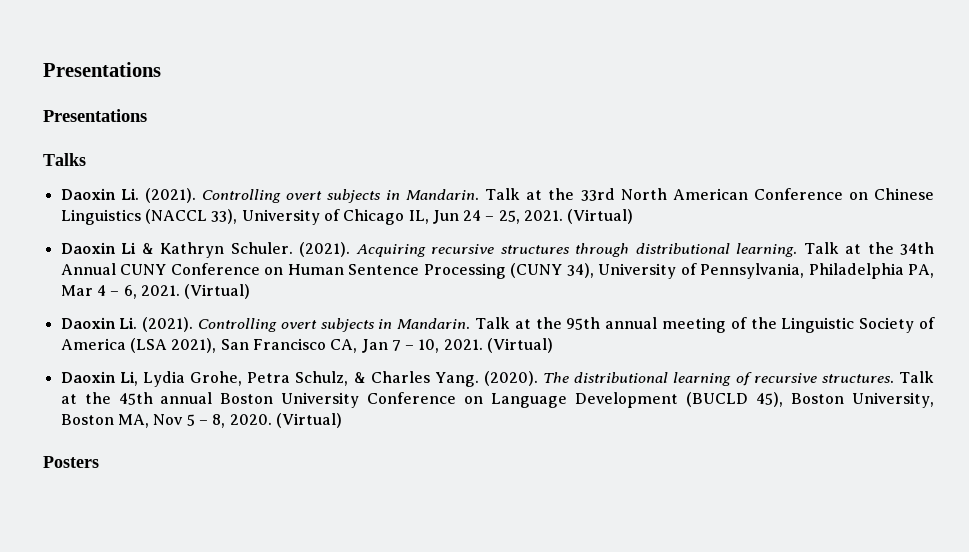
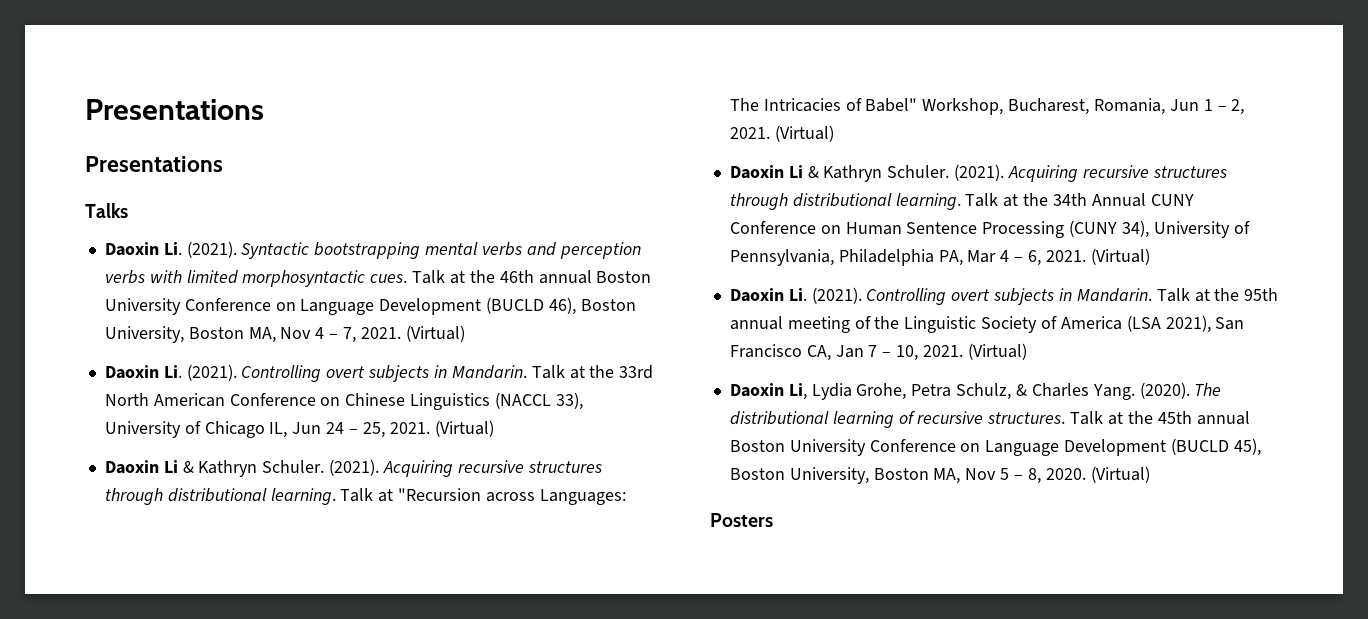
+ Daoxin Li. (2021). Syntactic bootstrapping mental verbs and perception verbs with limited morphosyntactic cues. Talk at the 46th annual Boston University Conference on Language Development (BUCLD 46), Boston University, Boston MA, Nov 4 – 7, 2021. (Virtual)
+ Daoxin Li & Kathryn Schuler. (2021). Acquiring recursive structures through distributional learning. Talk at "Recursion across Languages: The Intricacies of Babel" Workshop, Bucharest, Romania, Jun 1 – 2, 2021. (Virtual)

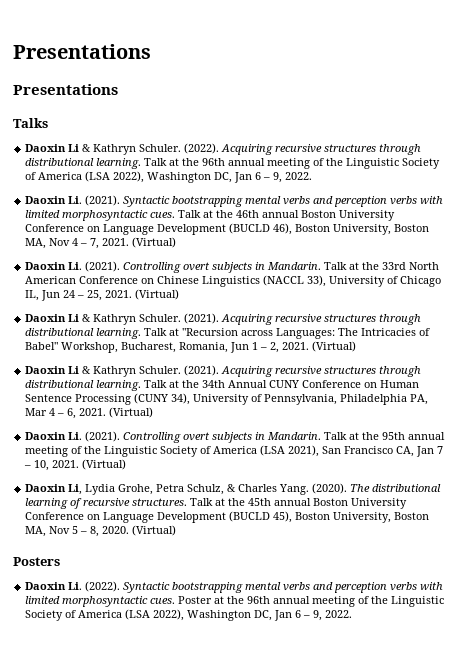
+ Daoxin Li & Kathryn Schuler. (2022). Acquiring recursive structures through distributional learning. Talk at the 96th annual meeting of the Linguistic Society of America (LSA 2022), Washington DC, Jan 6 – 9, 2022.
+ Daoxin Li. (2022). Syntactic bootstrapping mental verbs and perception verbs with limited morphosyntactic cues. Poster at the 96th annual meeting of the Linguistic Society of America (LSA 2022), Washington DC, Jan 6 – 9, 2022.

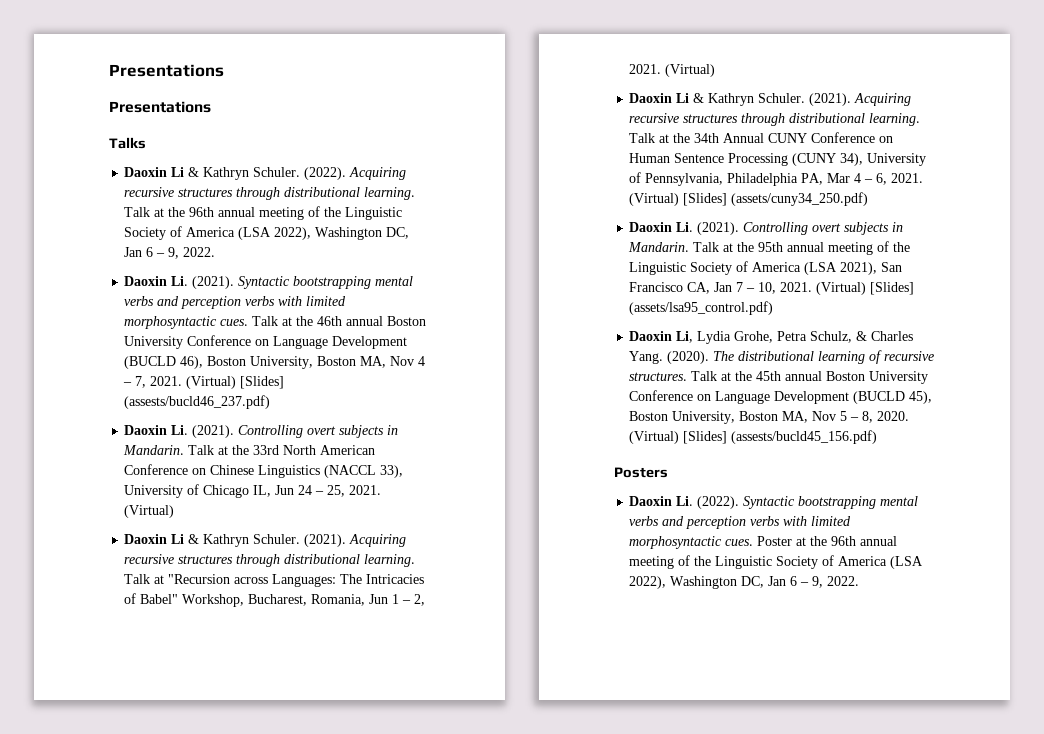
- Talk at the 46th annual Boston University Conference on Language Development (BUCLD 46), Boston University, Boston MA, Nov 4 – 7, 2021. (Virtual)
+ Talk at the 46th annual Boston University Conference on Language Development (BUCLD 46), Boston University, Boston MA, Nov 4 – 7, 2021. (Virtual) [Slides] (assests/bucld46_237.pdf)
- Talk at the 34th Annual CUNY Conference on Human Sentence Processing (CUNY 34), University of Pennsylvania, Philadelphia PA, Mar 4 – 6, 2021. (Virtual)
+ Talk at the 34th Annual CUNY Conference on Human Sentence Processing (CUNY 34), University of Pennsylvania, Philadelphia PA, Mar 4 – 6, 2021. (Virtual) [Slides] (assets/cuny34_250.pdf)
- Talk at the 95th annual meeting of the Linguistic Society of America (LSA 2021), San Francisco CA, Jan 7 – 10, 2021. (Virtual)
+ Talk at the 95th annual meeting of the Linguistic Society of America (LSA 2021), San Francisco CA, Jan 7 – 10, 2021. (Virtual) [Slides] (assets/lsa95_control.pdf)
- Talk at the 45th annual Boston University Conference on Language Development (BUCLD 45), Boston University, Boston MA, Nov 5 – 8, 2020. (Virtual)
+ Talk at the 45th annual Boston University Conference on Language Development (BUCLD 45), Boston University, Boston MA, Nov 5 – 8, 2020. (Virtual) [Slides] (assests/bucld45_156.pdf)

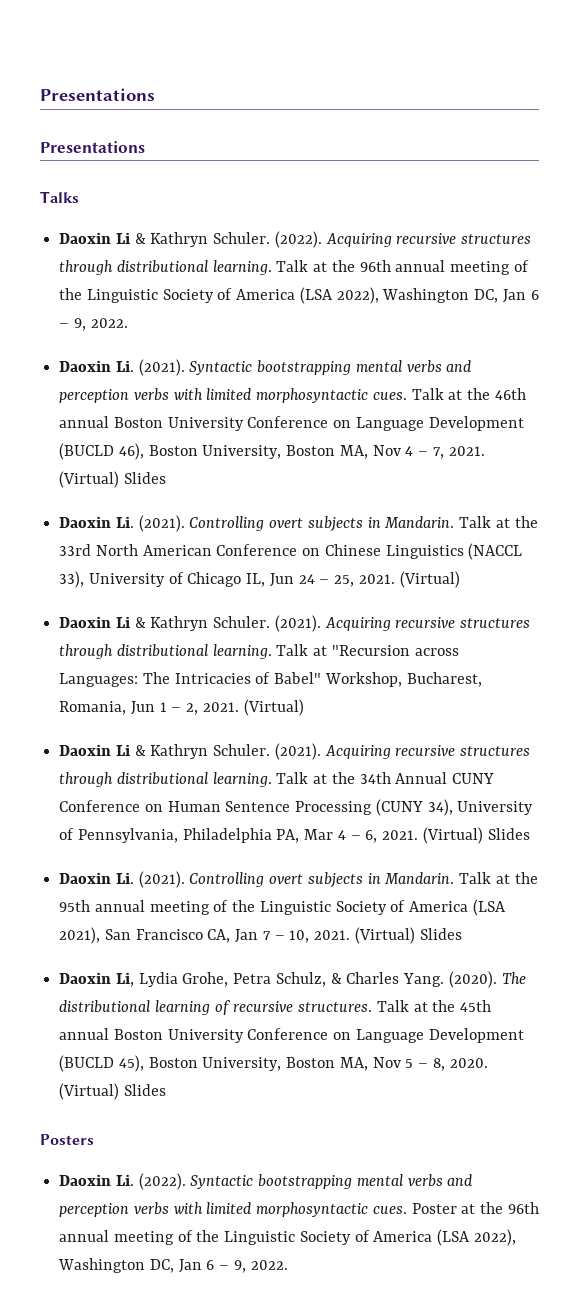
- Talk at the 46th annual Boston University Conference on Language Development (BUCLD 46), Boston University, Boston MA, Nov 4 – 7, 2021. (Virtual) [Slides] (assests/bucld46_237.pdf)
+ Talk at the 46th annual Boston University Conference on Language Development (BUCLD 46), Boston University, Boston MA, Nov 4 – 7, 2021. (Virtual) Slides
- Talk at the 34th Annual CUNY Conference on Human Sentence Processing (CUNY 34), University of Pennsylvania, Philadelphia PA, Mar 4 – 6, 2021. (Virtual) [Slides] (assets/cuny34_250.pdf)
+ Talk at the 34th Annual CUNY Conference on Human Sentence Processing (CUNY 34), University of Pennsylvania, Philadelphia PA, Mar 4 – 6, 2021. (Virtual) Slides
- Talk at the 95th annual meeting of the Linguistic Society of America (LSA 2021), San Francisco CA, Jan 7 – 10, 2021. (Virtual) [Slides] (assets/lsa95_control.pdf)
+ Talk at the 95th annual meeting of the Linguistic Society of America (LSA 2021), San Francisco CA, Jan 7 – 10, 2021. (Virtual) Slides
- Talk at the 45th annual Boston University Conference on Language Development (BUCLD 45), Boston University, Boston MA, Nov 5 – 8, 2020. (Virtual) [Slides] (assests/bucld45_156.pdf)
+ Talk at the 45th annual Boston University Conference on Language Development (BUCLD 45), Boston University, Boston MA, Nov 5 – 8, 2020. (Virtual) Slides

